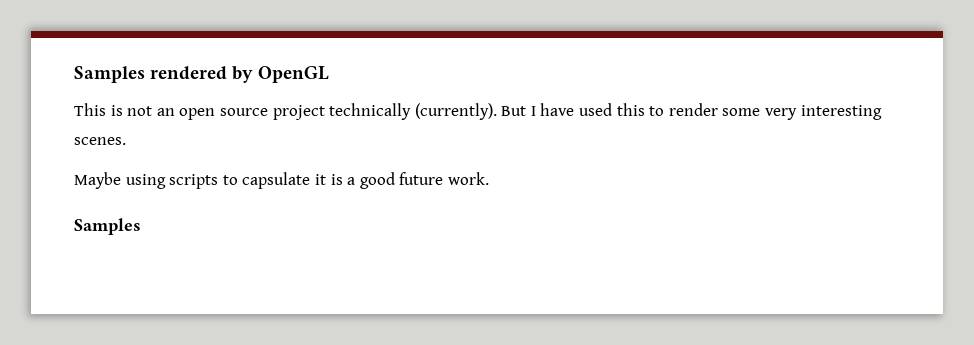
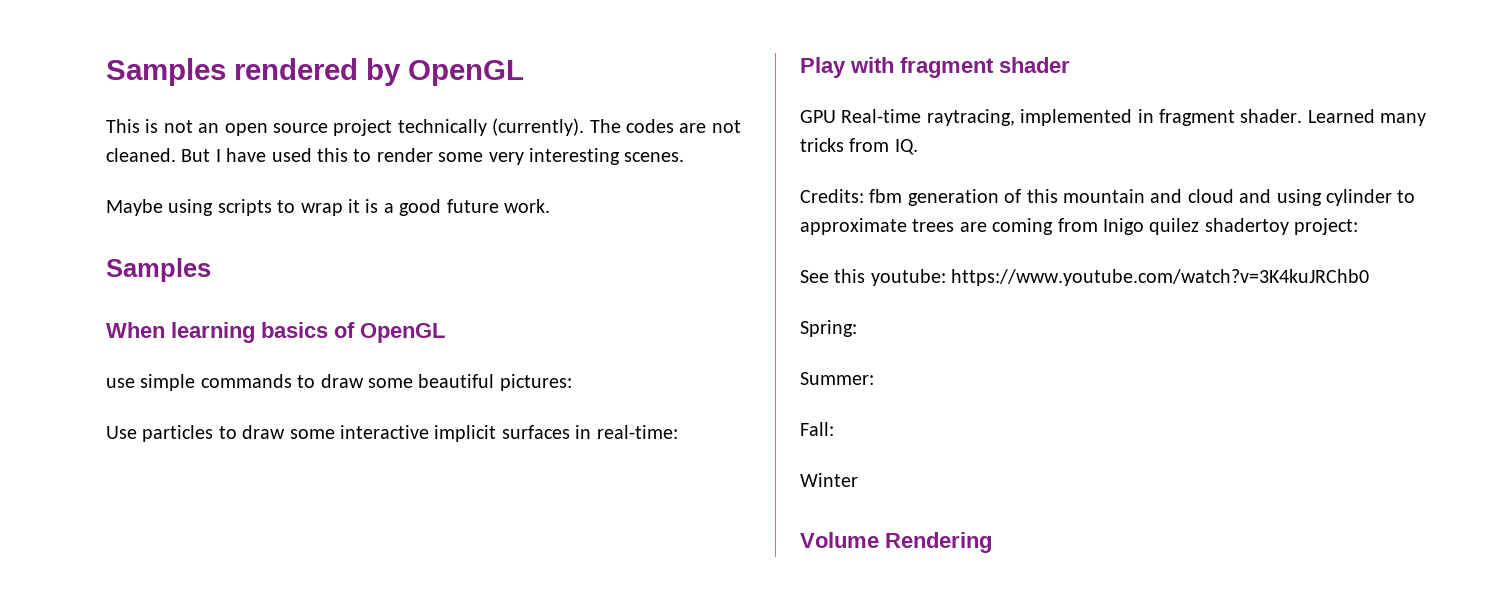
+ The codes are not cleaned.
- Maybe using scripts to capsulate it is a good future work.
+ Maybe using scripts to wrap it is a good future work.
+ When learning basics of OpenGL
+ use simple commands to draw some beautiful pictures:
+ Use particles to draw some interactive implicit surfaces in real-time:
+ Play with fragment shader
+ GPU Real-time raytracing, implemented in fragment shader. Learned many tricks from IQ.
+ Credits: fbm generation of this mountain and cloud and using cylinder to approximate trees are coming from Inigo quilez shadertoy project:
+ See this youtube: https://www.youtube.com/watch?v=3K4kuJRChb0
+ Spring:
+ Summer:
+ Fall:
+ Winter
+ Volume Rendering

